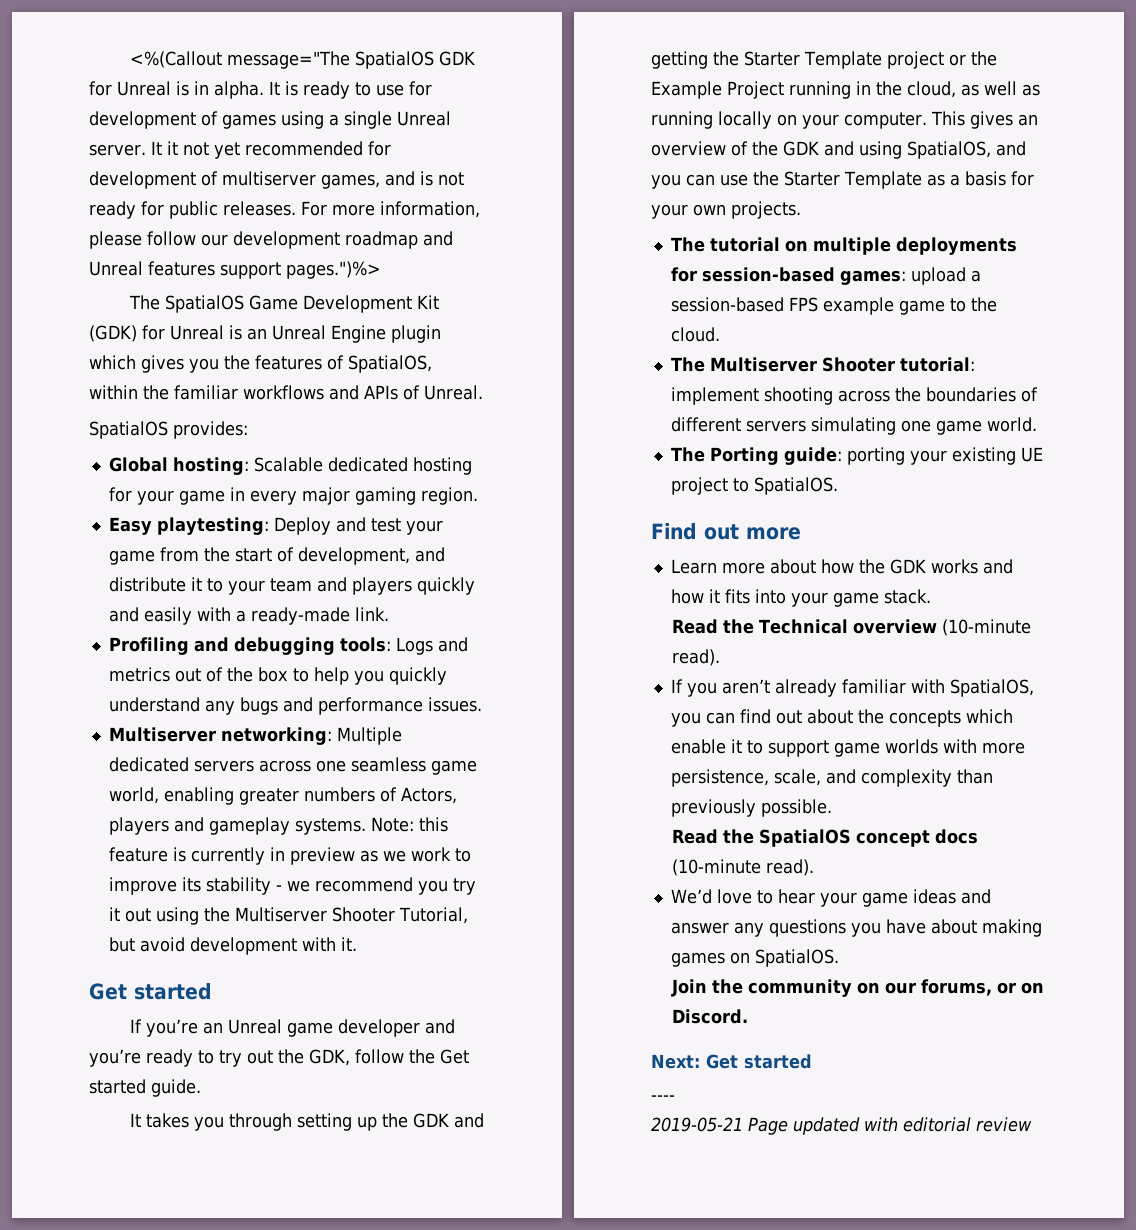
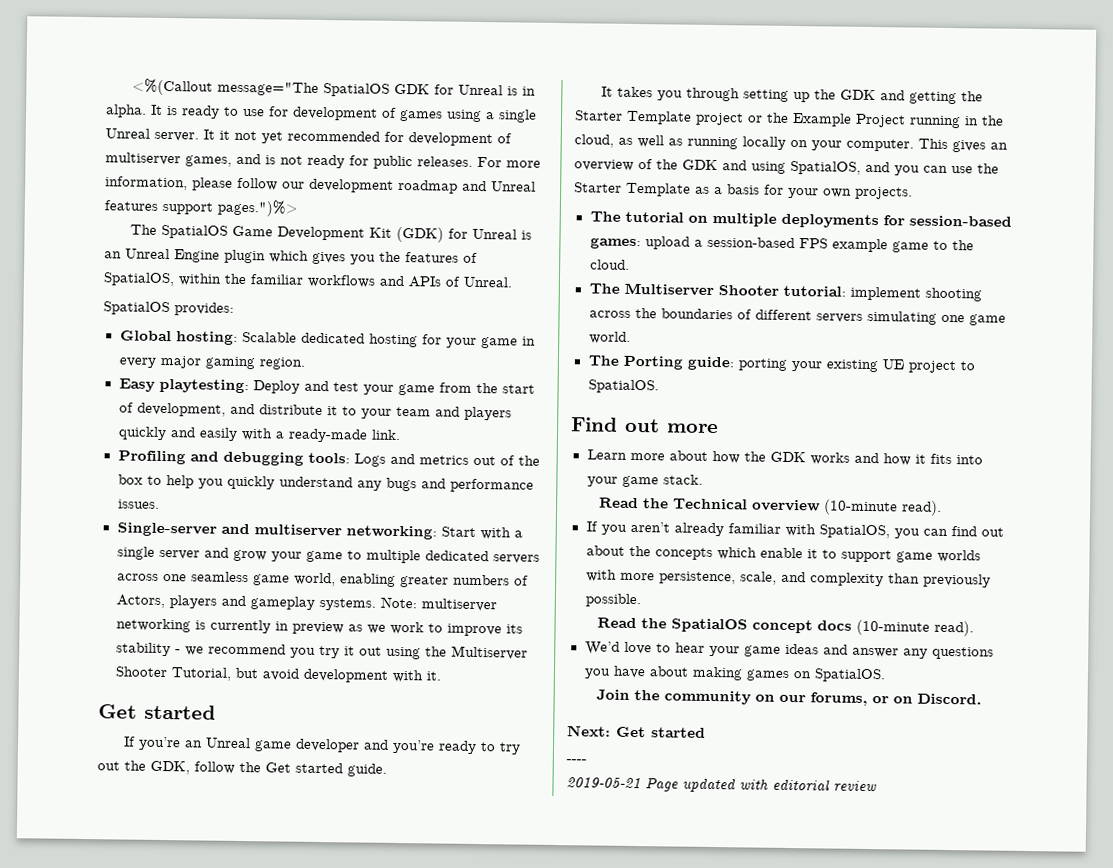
- Multiserver networking: Multiple dedicated servers across one seamless game world, enabling greater numbers of Actors, players and gameplay systems.
+ Single-server and multiserver networking: Start with a single server and grow your game to multiple dedicated servers across one seamless game world, enabling greater numbers of Actors, players and gameplay systems.
- Note: this feature is currently in preview as we work to improve its stability - we recommend you try it out using the Multiserver Shooter Tutorial, but avoid development with it.
+ Note: multiserver networking is currently in preview as we work to improve its stability - we recommend you try it out using the Multiserver Shooter Tutorial, but avoid development with it.

